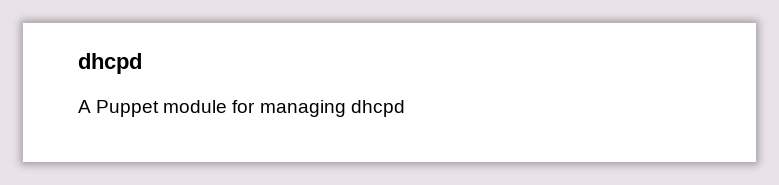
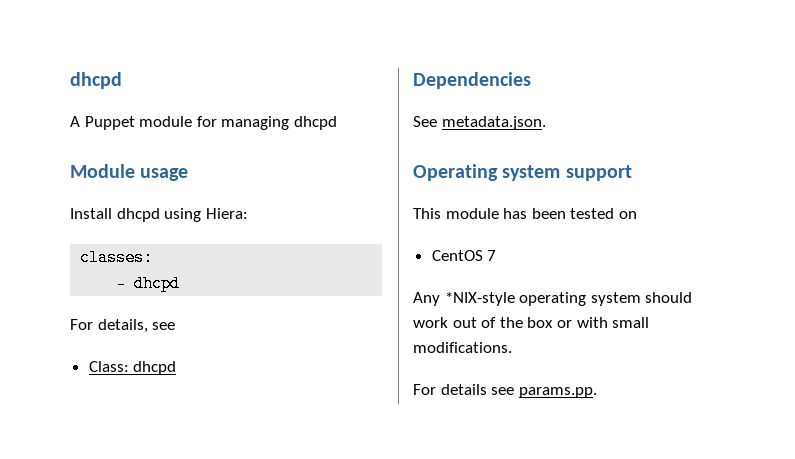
+ Module usage
+ Install dhcpd using Hiera:
+ classes:
+ - dhcpd
+ For details, see
+ Class: dhcpd
+ Dependencies
+ See metadata.json.
+ Operating system support
+ This module has been tested on
+ CentOS 7
+ Any *NIX-style operating system should work out of the box or with small modifications.
+ For details see params.pp.

